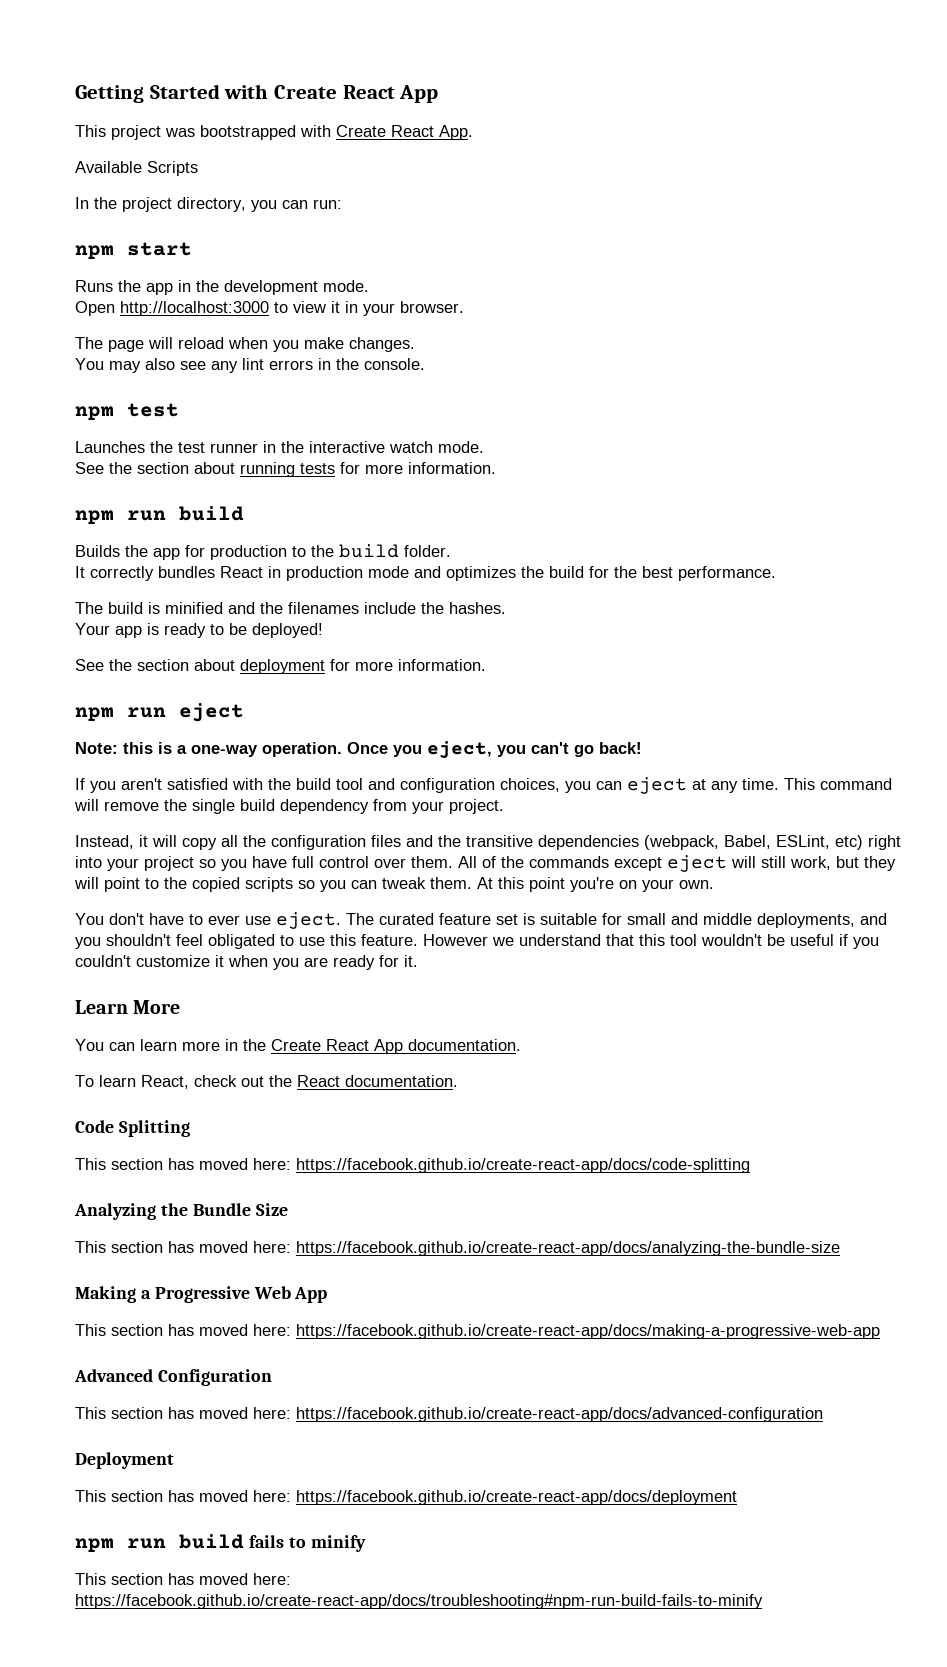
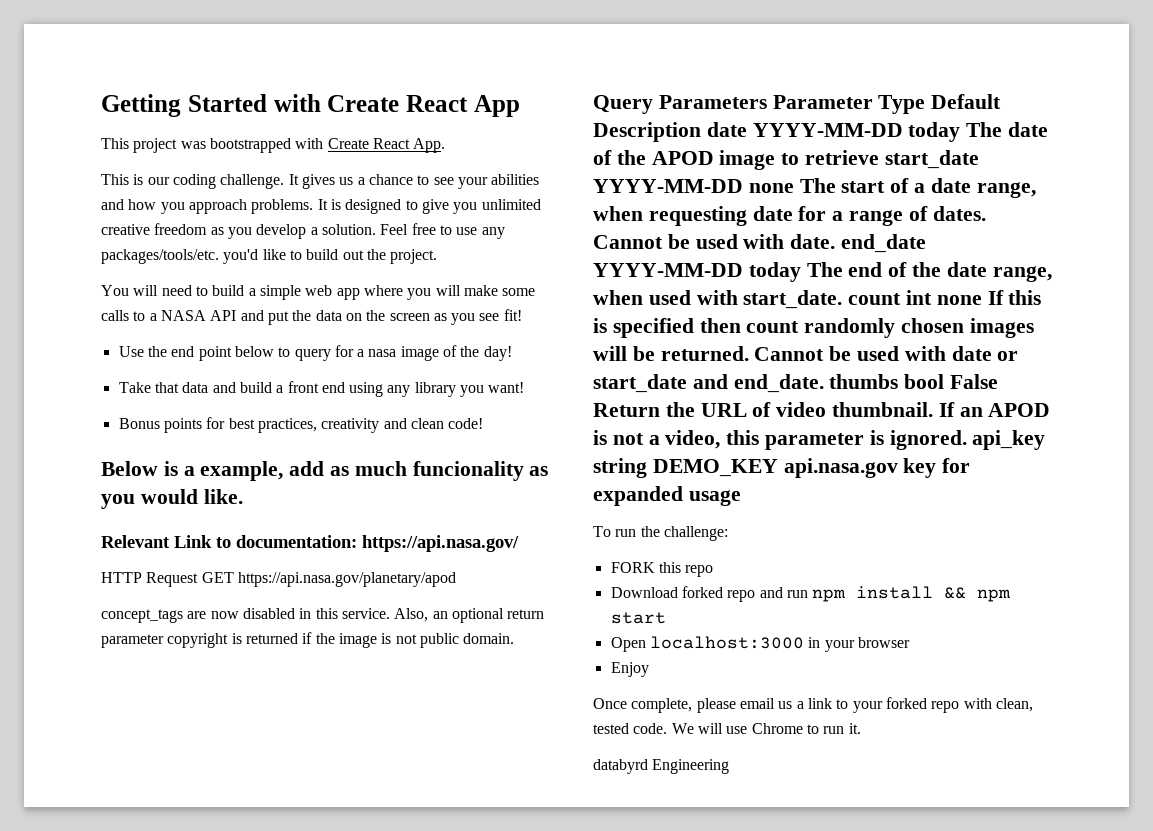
- Available Scripts
- In the project directory, you can run:
- npm start
- Runs the app in the development mode.
- Open http://localhost:3000 to view it in your browser.
- The page will reload when you make changes.
- You may also see any lint errors in the console.
- npm test
- Launches the test runner in the interactive watch mode.
- See the section about running tests for more information.
- npm run build
- Builds the app for production to the build folder.
- It correctly bundles React in production mode and optimizes the build for the best performance.
- The build is minified and the filenames include the hashes.
- Your app is ready to be deployed!
- See the section about deployment for more information.
- npm run eject
- Note: this is a one-way operation. Once you eject, you can't go back!
- If you aren't satisfied with the build tool and configuration choices, you can eject at any time. This command will remove the single build dependency from your project.
- Instead, it will copy all the configuration files and the transitive dependencies (webpack, Babel, ESLint, etc) right into your project so you have full control over them. All of the commands except eject will still work, but they will point to the copied scripts so you can tweak them. At this point you're on your own.
- You don't have to ever use eject. The curated feature set is suitable for small and middle deployments, and you shouldn't feel obligated to use this feature. However we understand that this tool wouldn't be useful if you couldn't customize it when you are ready for it.
- Learn More
- You can learn more in the Create React App documentation.
- To learn React, check out the React documentation.
- Code Splitting
- This section has moved here: https://facebook.github.io/create-react-app/docs/code-splitting
- Analyzing the Bundle Size
- This section has moved here: https://facebook.github.io/create-react-app/docs/analyzing-the-bundle-size
- Making a Progressive Web App
- This section has moved here: https://facebook.github.io/create-react-app/docs/making-a-progressive-web-app
- Advanced Configuration
- This section has moved here: https://facebook.github.io/create-react-app/docs/advanced-configuration
- Deployment
- This section has moved here: https://facebook.github.io/create-react-app/docs/deployment
- npm run build fails to minify
- This section has moved here: https://facebook.github.io/create-react-app/docs/troubleshooting#npm-run-build-fails-to-minify
+ This is our coding challenge. It gives us a chance to see your abilities and how you approach problems. It is designed to give you unlimited creative freedom as you develop a solution. Feel free to use any packages/tools/etc. you'd like to build out the project.
+ You will need to build a simple web app where you will make some calls to a NASA API and put the data on the screen as you see fit!
+ Use the end point below to query for a nasa image of the day!
+ Take that data and build a front end using any library you want!
+ Bonus points for best practices, creativity and clean code!
+ Below is a example, add as much funcionality as you would like.
+ Relevant Link to documentation: https://api.nasa.gov/
+ HTTP Request GET https://api.nasa.gov/planetary/apod
+ concept_tags are now disabled in this service. Also, an optional return parameter copyright is returned if the image is not public domain.
+ Query Parameters Parameter Type Default Description date YYYY-MM-DD today The date of the APOD image to retrieve start_date YYYY-MM-DD none The start of a date range, when requesting date for a range of dates. Cannot be used with date. end_date YYYY-MM-DD today The end of the date range, when used with start_date. count int none If this is specified then count randomly chosen images will be returned. Cannot be used with date or start_date and end_date. thumbs bool False Return the URL of video thumbnail. If an APOD is not a video, this parameter is ignored. api_key string DEMO_KEY api.nasa.gov key for expanded usage
+ To run the challenge:
+ FORK this repo
+ Download forked repo and run npm install && npm start
+ Open localhost:3000 in your browser
+ Enjoy
+ Once complete, please email us a link to your forked repo with clean, tested code. We will use Chrome to run it.
+ databyrd Engineering

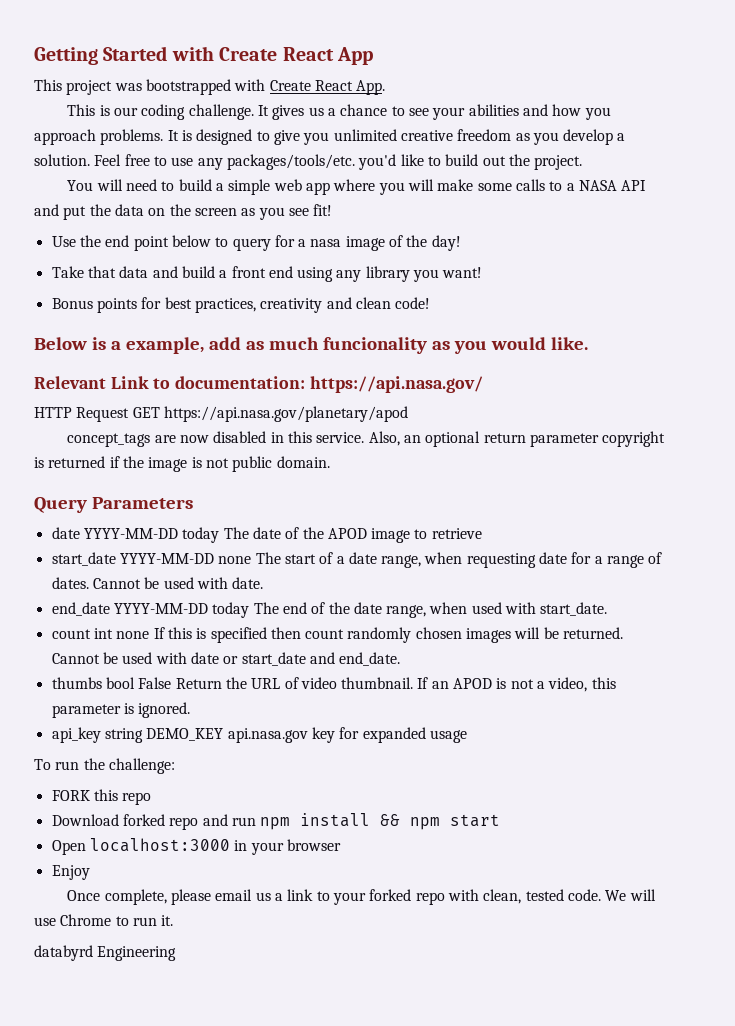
- Query Parameters Parameter Type Default Description date YYYY-MM-DD today The date of the APOD image to retrieve start_date YYYY-MM-DD none The start of a date range, when requesting date for a range of dates.
+ Query Parameters
+ date YYYY-MM-DD today The date of the APOD image to retrieve
+ start_date YYYY-MM-DD none The start of a date range, when requesting date for a range of dates.
- Cannot be used with date. end_date YYYY-MM-DD today The end of the date range, when used with start_date. count int none If this is specified then count randomly chosen images will be returned.
+ Cannot be used with date.
+ end_date YYYY-MM-DD today The end of the date range, when used with start_date.
+ count int none If this is specified then count randomly chosen images will be returned.
- Cannot be used with date or start_date and end_date. thumbs bool False Return the URL of video thumbnail.
+ Cannot be used with date or start_date and end_date.
+ thumbs bool False Return the URL of video thumbnail.
- If an APOD is not a video, this parameter is ignored. api_key string DEMO_KEY api.nasa.gov key for expanded usage
+ If an APOD is not a video, this parameter is ignored.
+ api_key string DEMO_KEY api.nasa.gov key for expanded usage

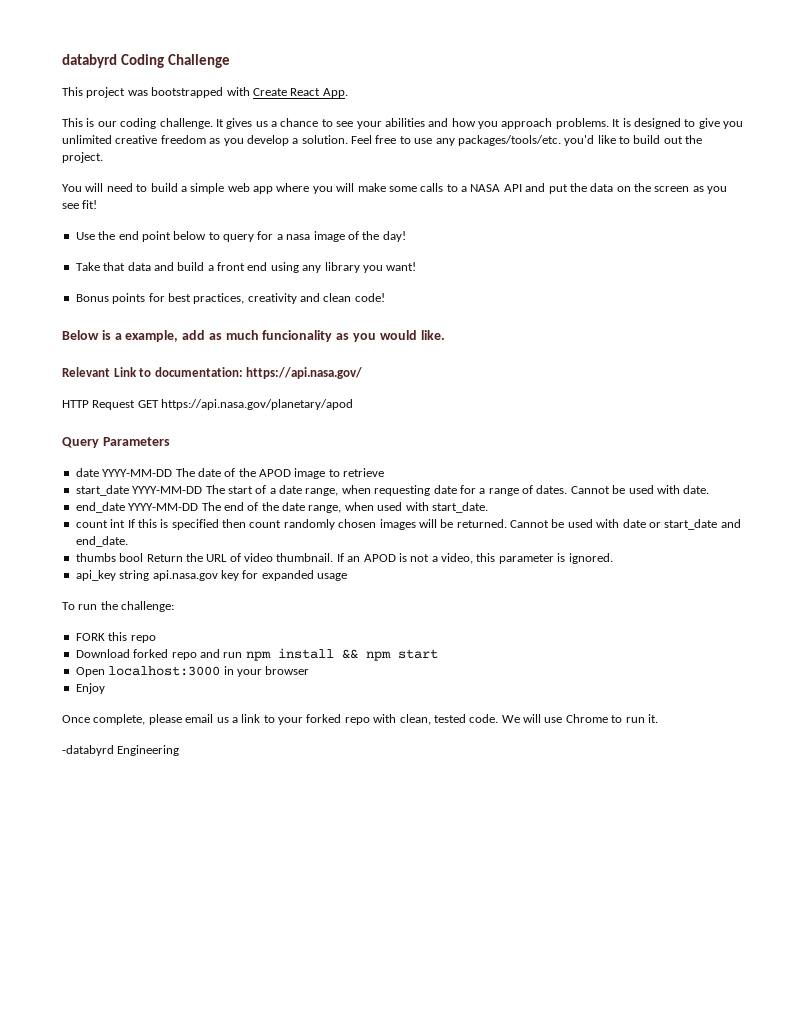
- Getting Started with Create React App
+ databyrd Coding Challenge
- concept_tags are now disabled in this service. Also, an optional return parameter copyright is returned if the image is not public domain.
- date YYYY-MM-DD today The date of the APOD image to retrieve
+ date YYYY-MM-DD The date of the APOD image to retrieve
- start_date YYYY-MM-DD none The start of a date range, when requesting date for a range of dates.
+ start_date YYYY-MM-DD The start of a date range, when requesting date for a range of dates.
- end_date YYYY-MM-DD today The end of the date range, when used with start_date.
+ end_date YYYY-MM-DD The end of the date range, when used with start_date.
- count int none If this is specified then count randomly chosen images will be returned.
+ count int If this is specified then count randomly chosen images will be returned.
- thumbs bool False Return the URL of video thumbnail.
+ thumbs bool Return the URL of video thumbnail.
- api_key string DEMO_KEY api.nasa.gov key for expanded usage
+ api_key string api.nasa.gov key for expanded usage
- databyrd Engineering
+ -databyrd Engineering

